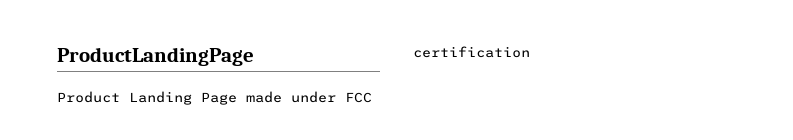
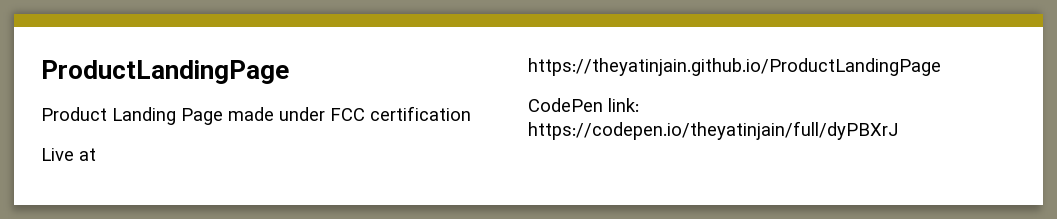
+ Live at https://theyatinjain.github.io/ProductLandingPage
+ CodePen link: https://codepen.io/theyatinjain/full/dyPBXrJ

